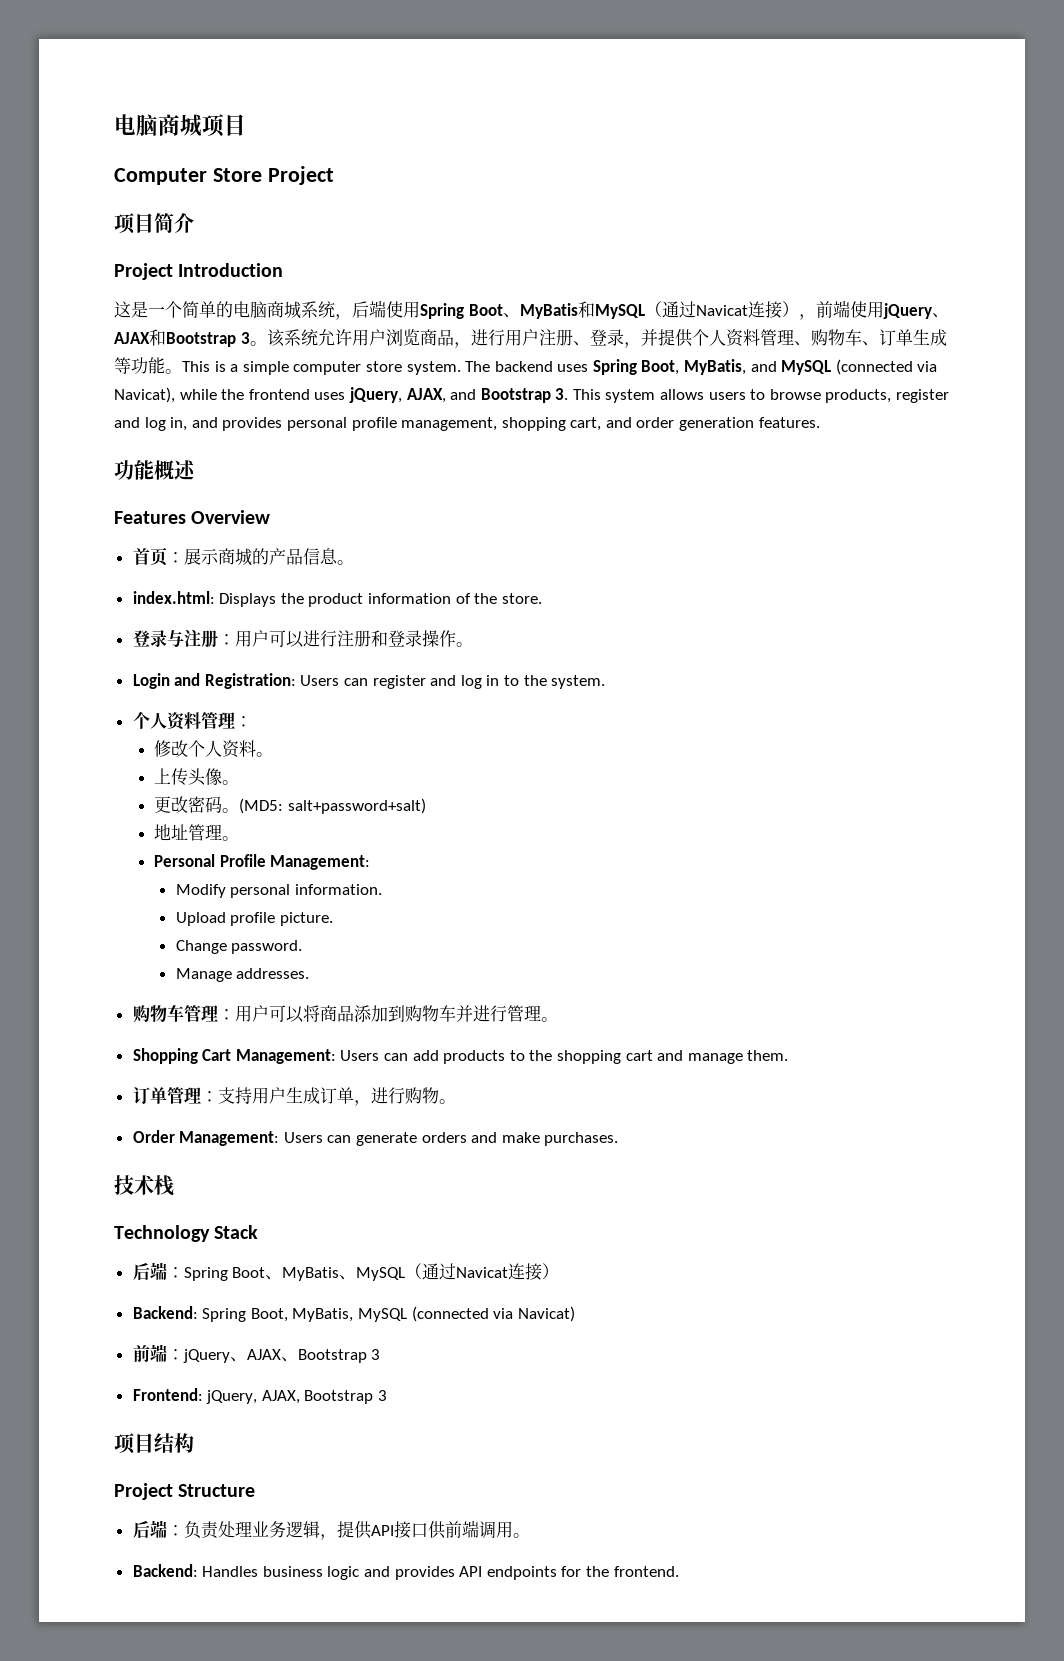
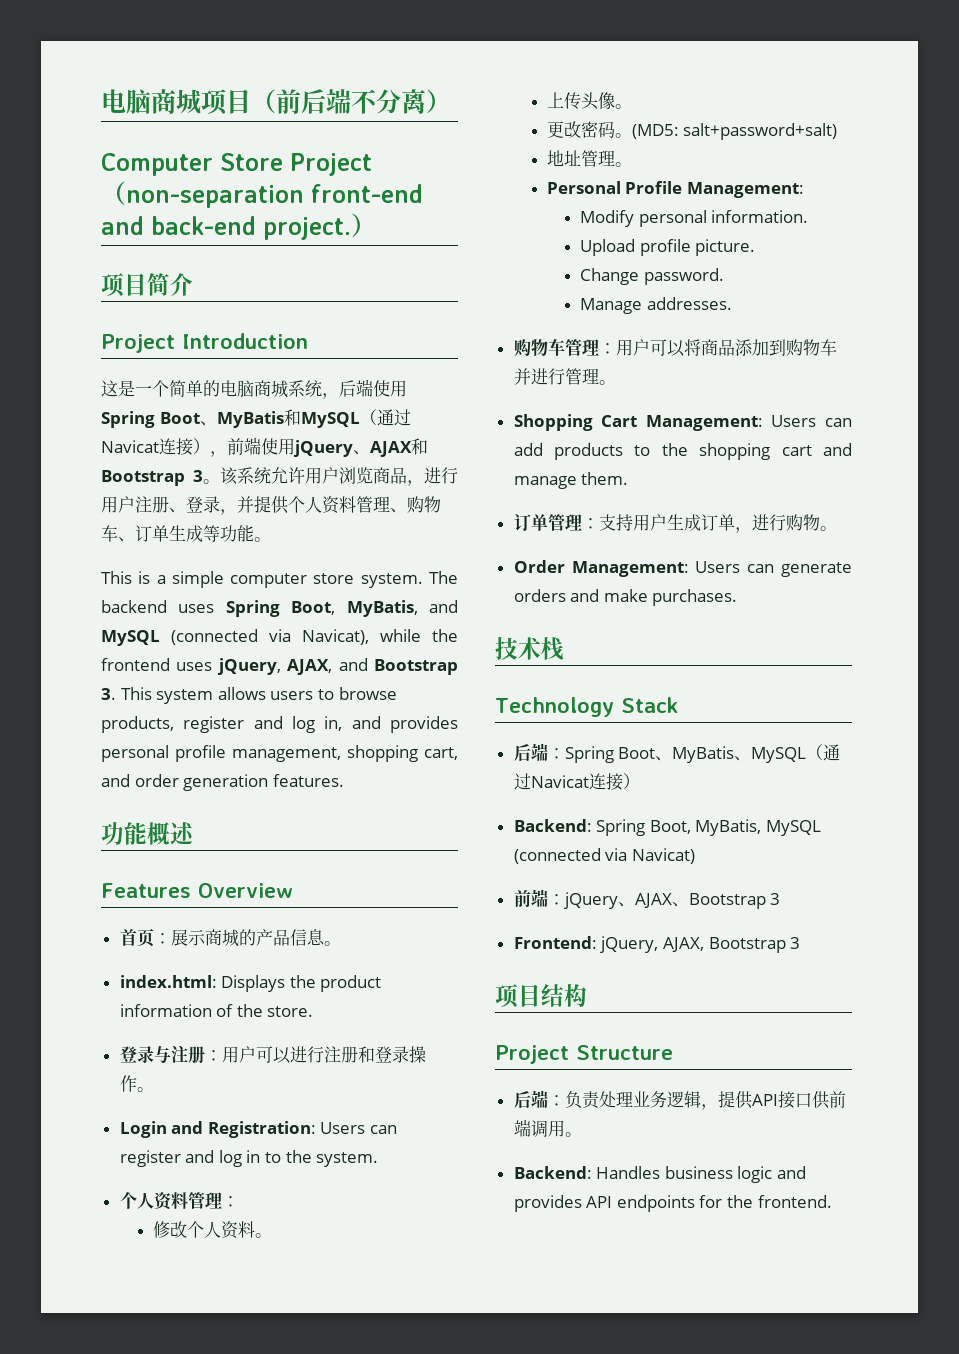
- 电脑商城项目
+ 电脑商城项目（前后端不分离）
- Computer Store Project
+ Computer Store Project（non-separation front-end and back-end project.）
- 该系统允许用户浏览商品，进行用户注册、登录，并提供个人资料管理、购物车、订单生成等功能。This is a simple computer store system.
+ 该系统允许用户浏览商品，进行用户注册、登录，并提供个人资料管理、购物车、订单生成等功能。
+ This is a simple computer store system.

